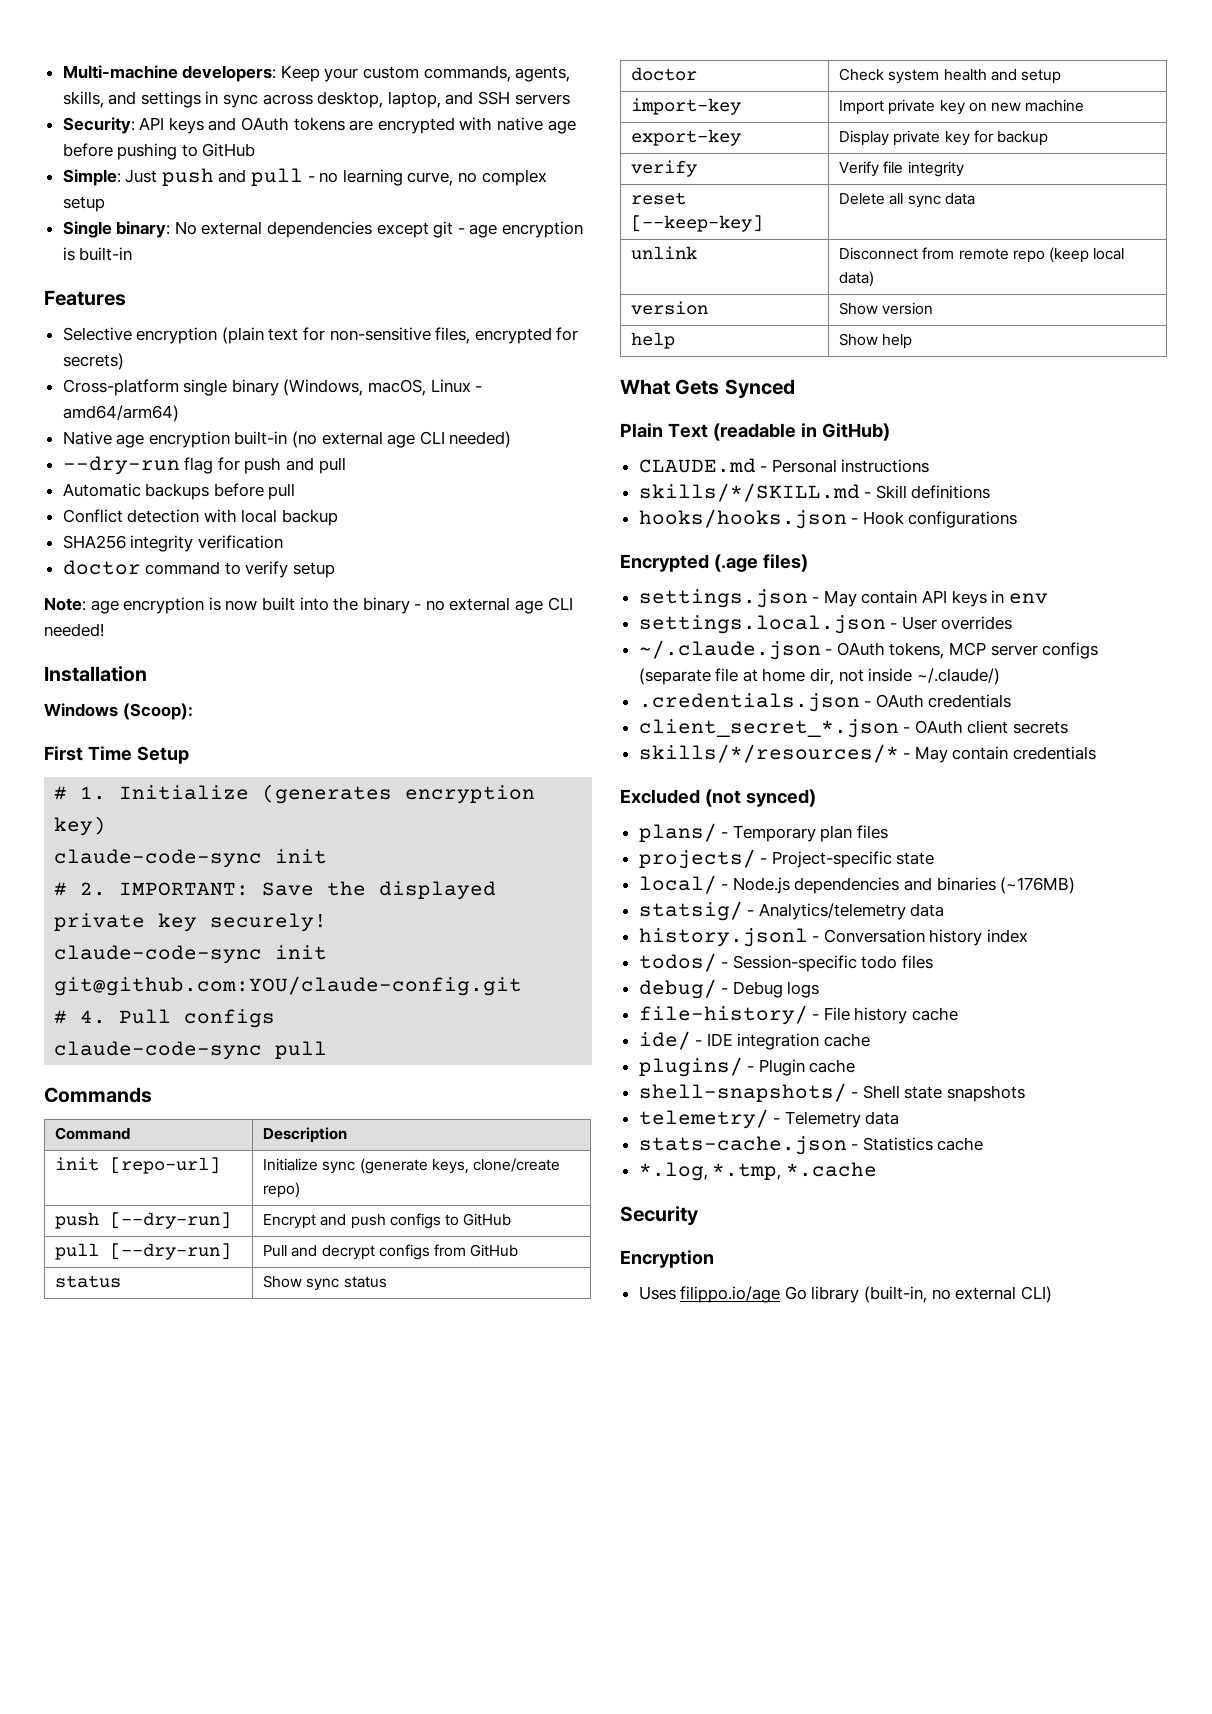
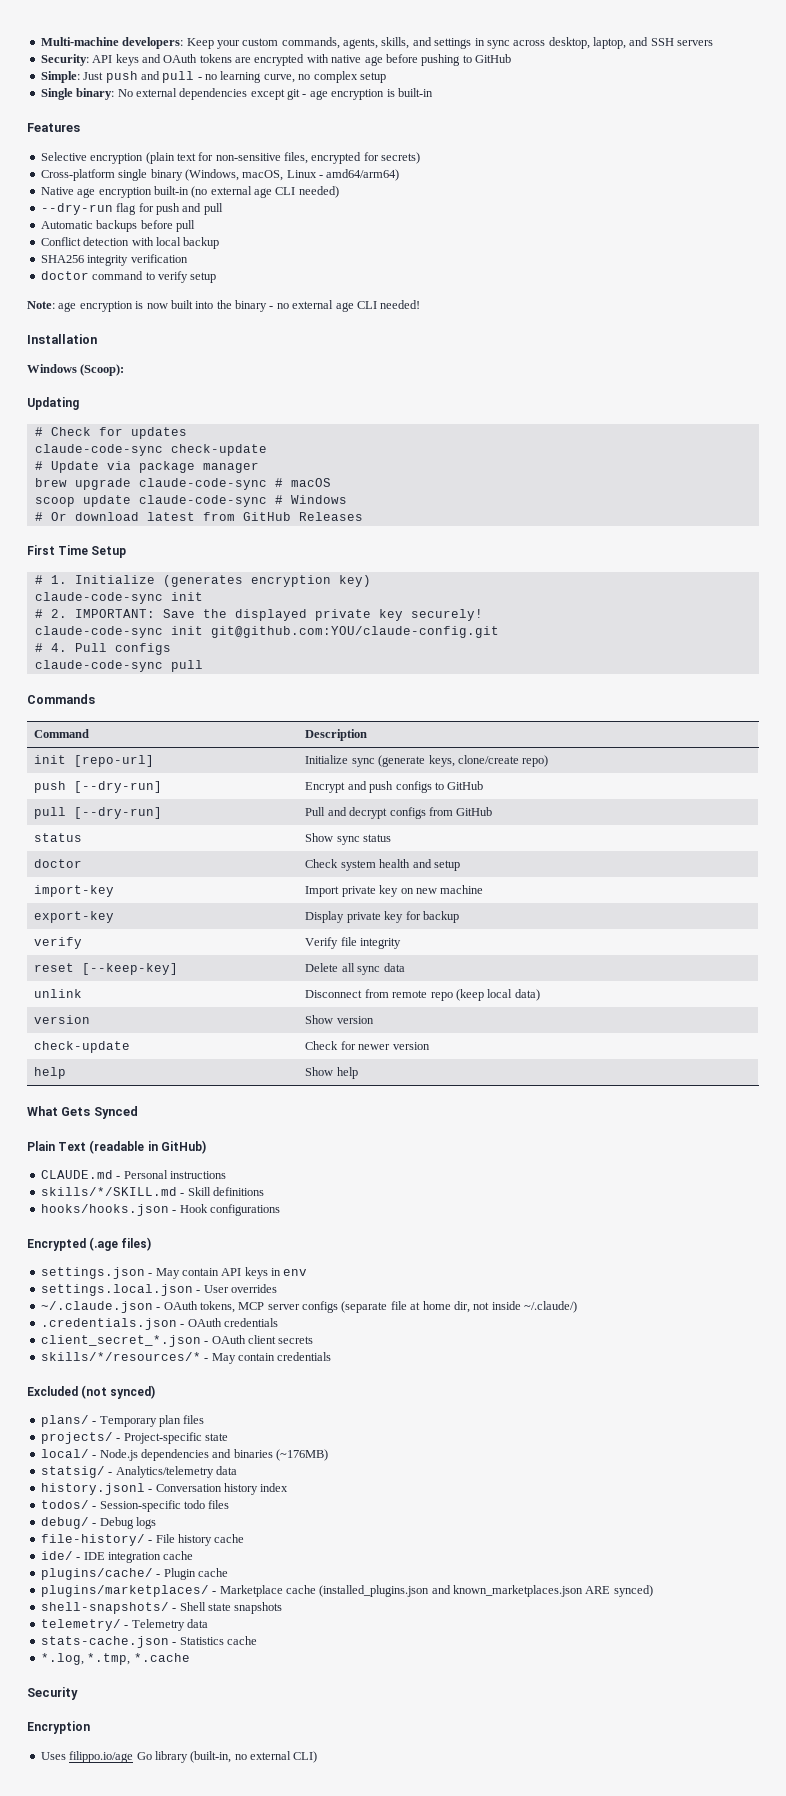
+ Updating
+ # Check for updates
+ claude-code-sync check-update
+ # Update via package manager
+ brew upgrade claude-code-sync # macOS
+ scoop update claude-code-sync # Windows
+ # Or download latest from GitHub Releases
+ check-update | Check for newer version
- plugins/ - Plugin cache
+ plugins/cache/ - Plugin cache
+ plugins/marketplaces/ - Marketplace cache (installed_plugins.json and known_marketplaces.json ARE synced)

